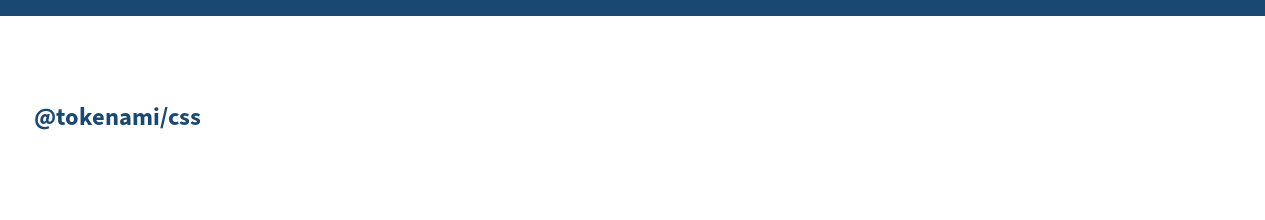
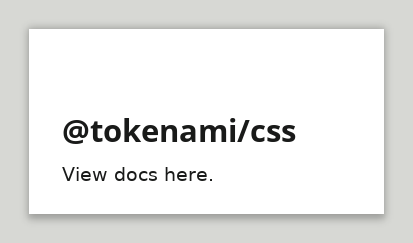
+ View docs here.

